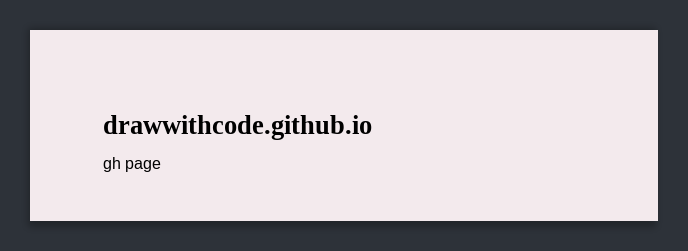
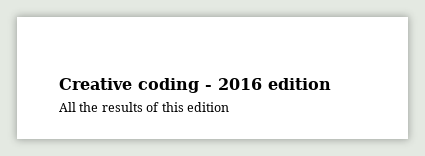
- drawwithcode.github.io
- gh page
+ Creative coding - 2016 edition
+ All the results of this edition

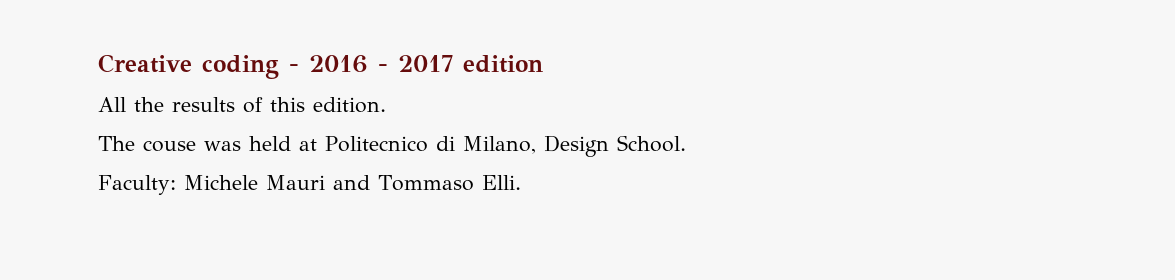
- Creative coding - 2016 edition
+ Creative coding - 2016 - 2017 edition
- All the results of this edition
+ All the results of this edition.
+ The couse was held at Politecnico di Milano, Design School.
+ Faculty: Michele Mauri and Tommaso Elli.

